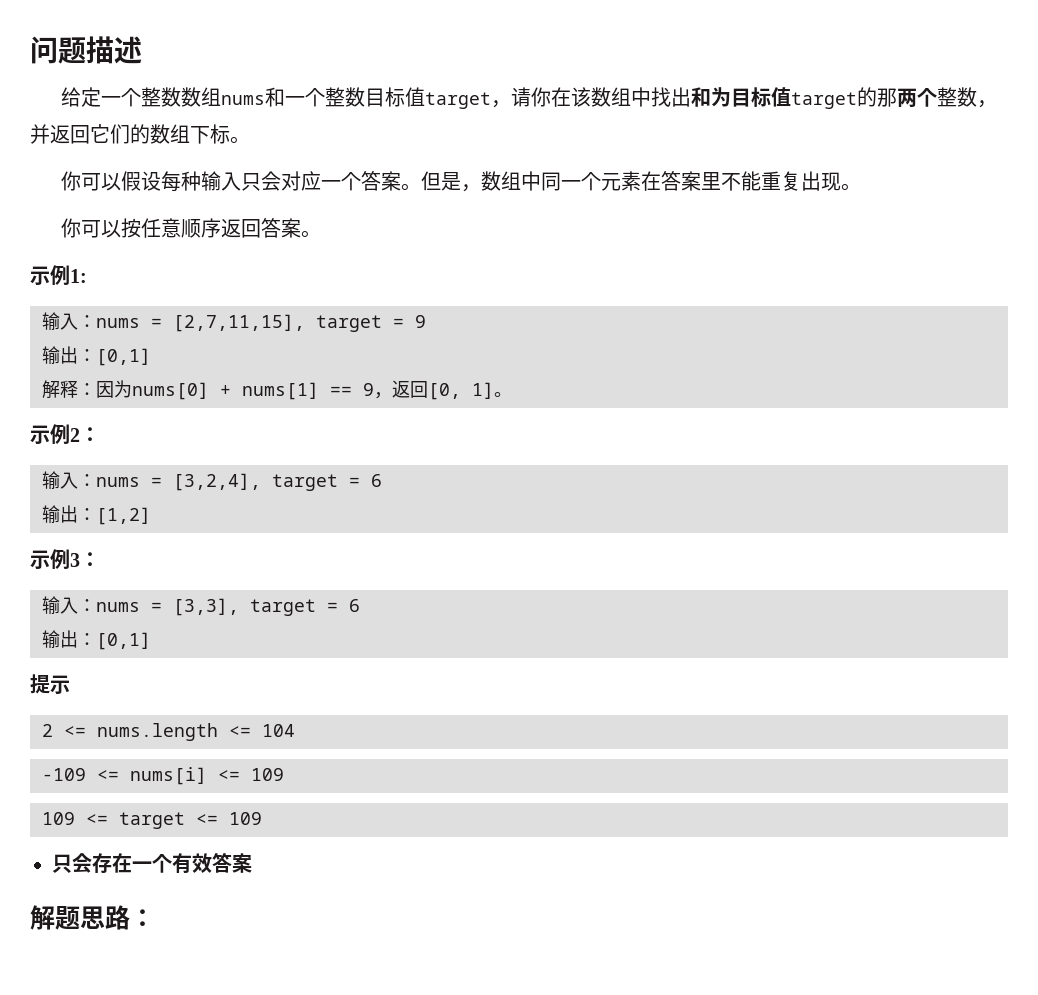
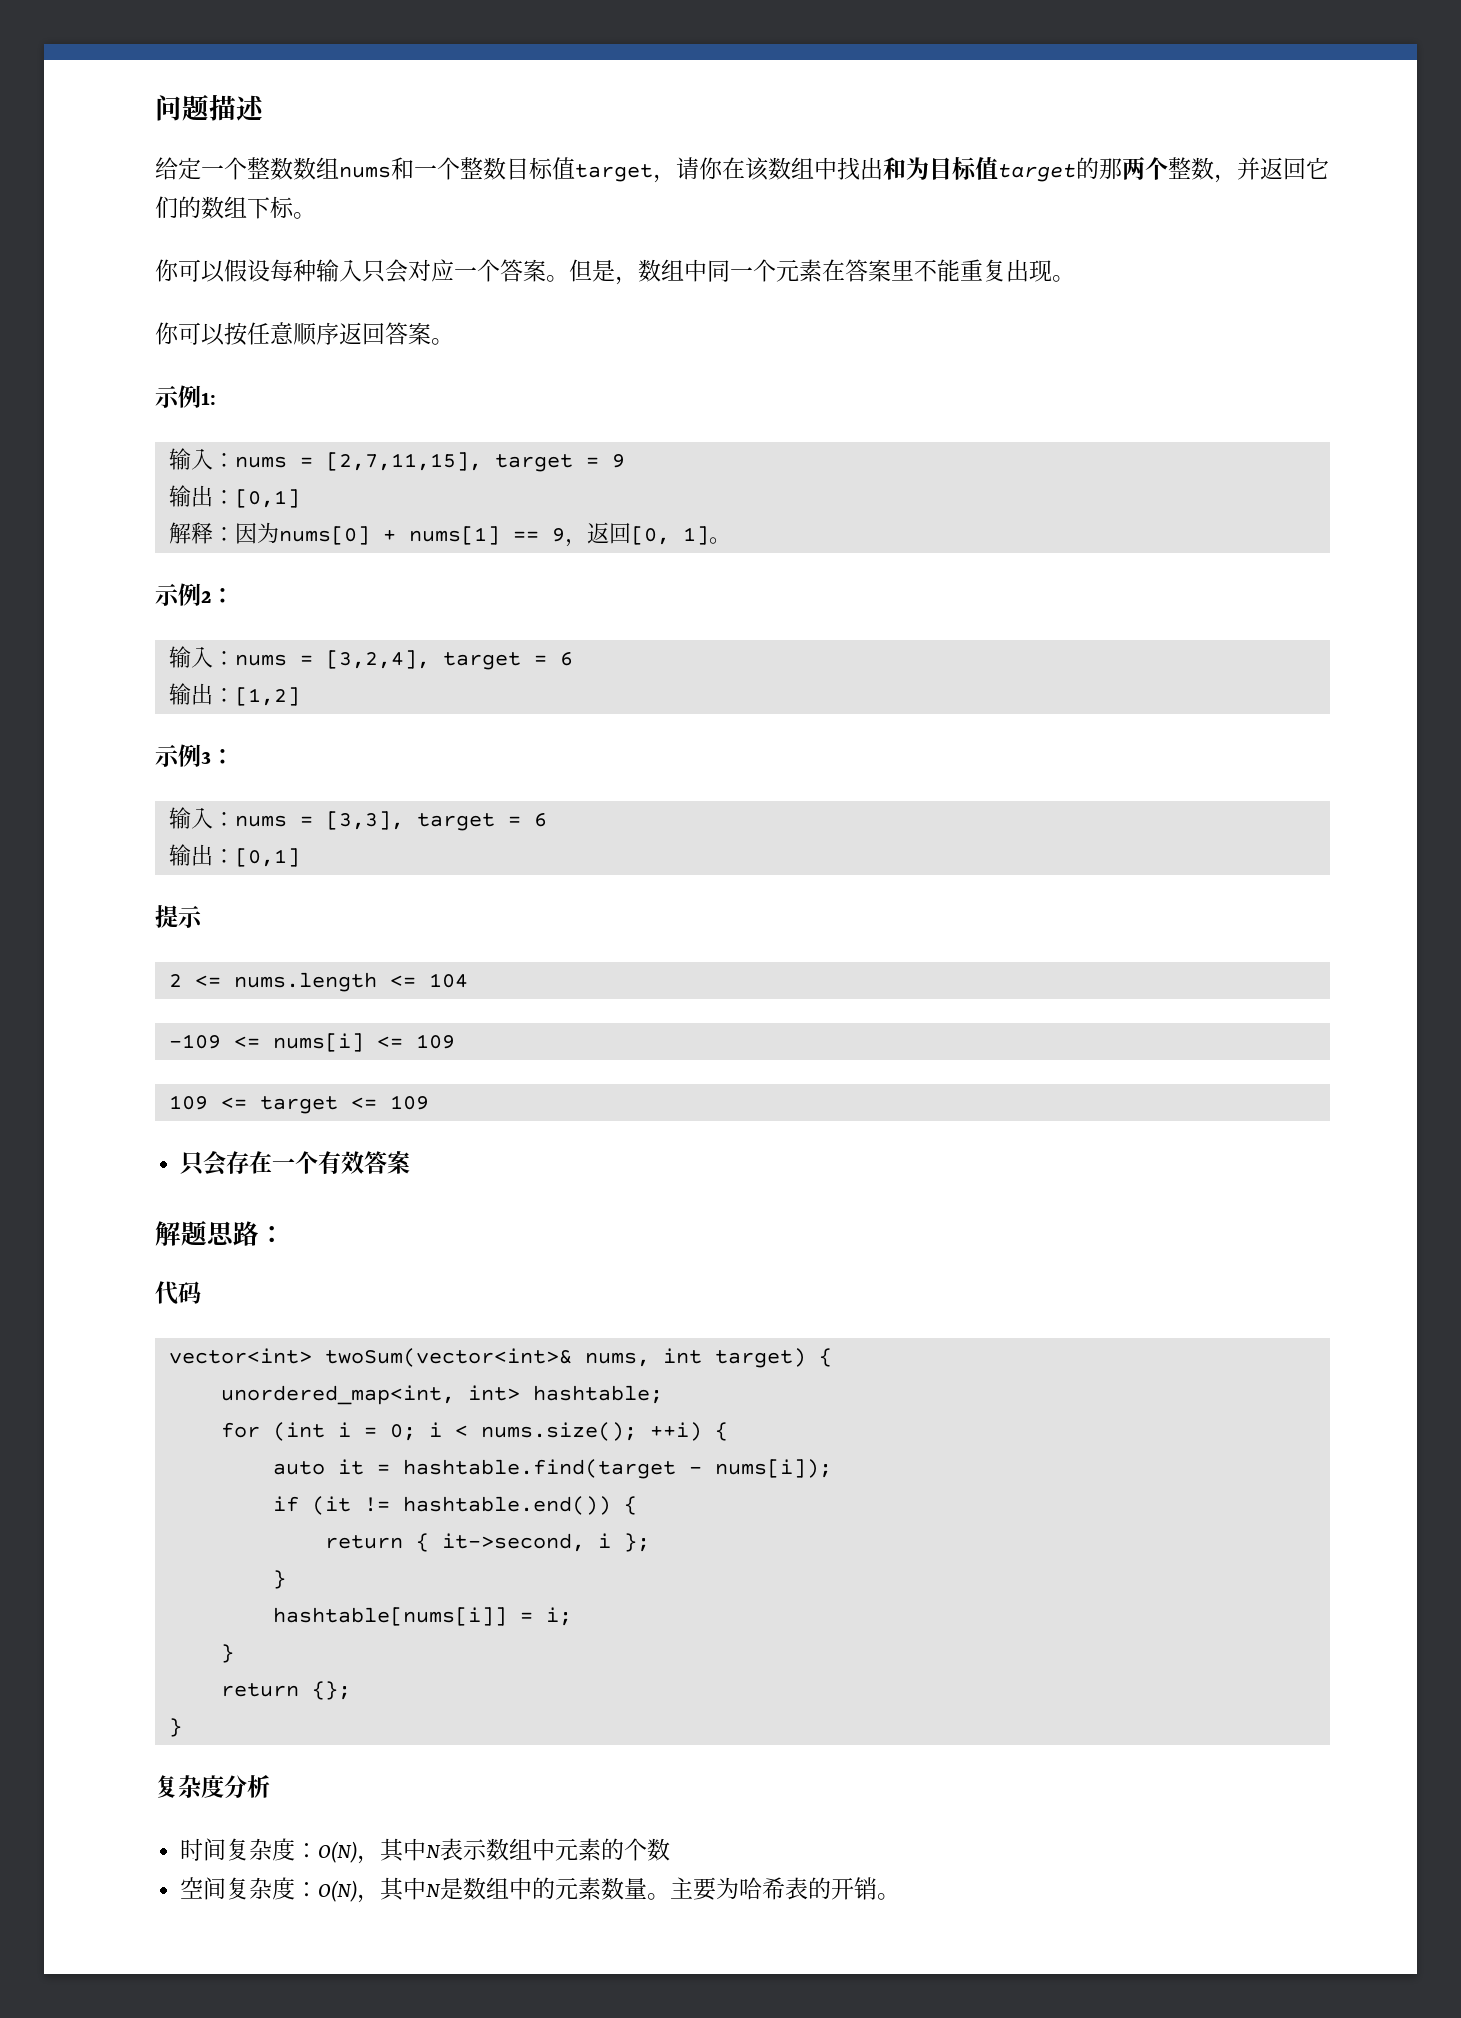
+ 代码
+ vector<int> twoSum(vector<int>& nums, int target) {
+ unordered_map<int, int> hashtable;
+ for (int i = 0; i < nums.size(); ++i) {
+ auto it = hashtable.find(target - nums[i]);
+ if (it != hashtable.end()) {
+ return { it->second, i };
+ }
+ hashtable[nums[i]] = i;
+ }
+ return {};
+ }
+ 复杂度分析
+ 时间复杂度：O(N)，其中N表示数组中元素的个数
+ 空间复杂度：O(N)，其中N是数组中的元素数量。主要为哈希表的开销。

